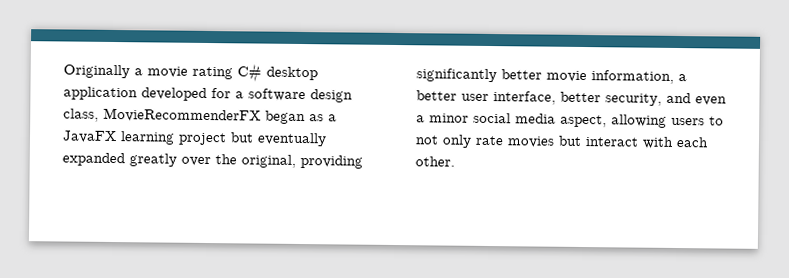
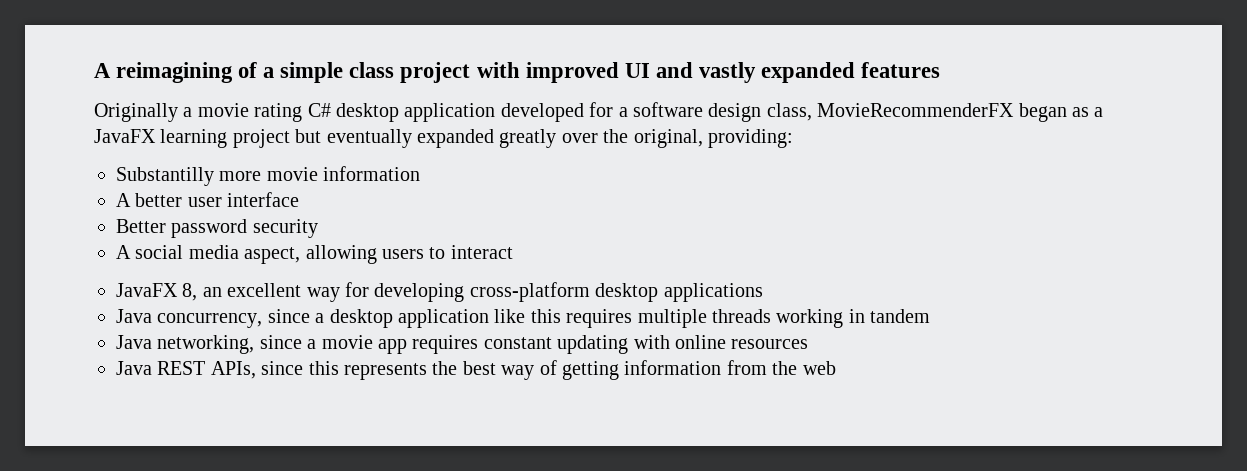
+ A reimagining of a simple class project with improved UI and vastly expanded features
- Originally a movie rating C# desktop application developed for a software design class, MovieRecommenderFX began as a JavaFX learning project but eventually expanded greatly over the original, providing significantly better movie information, a better user interface, better security, and even a minor social media aspect, allowing users to not only rate movies but interact with each other.
+ Originally a movie rating C# desktop application developed for a software design class, MovieRecommenderFX began as a JavaFX learning project but eventually expanded greatly over the original, providing:
+ Substantilly more movie information
+ A better user interface
+ Better password security
+ A social media aspect, allowing users to interact
+ JavaFX 8, an excellent way for developing cross-platform desktop applications
+ Java concurrency, since a desktop application like this requires multiple threads working in tandem
+ Java networking, since a movie app requires constant updating with online resources
+ Java REST APIs, since this represents the best way of getting information from the web

